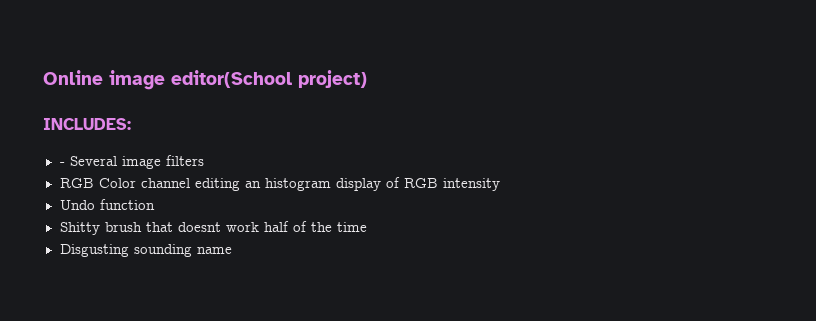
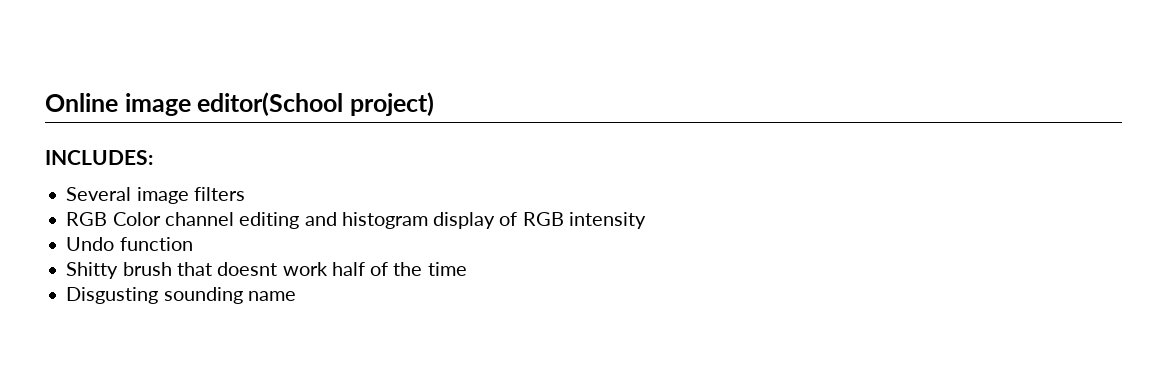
- - Several image filters
+ Several image filters
- RGB Color channel editing an histogram display of RGB intensity
+ RGB Color channel editing and histogram display of RGB intensity

